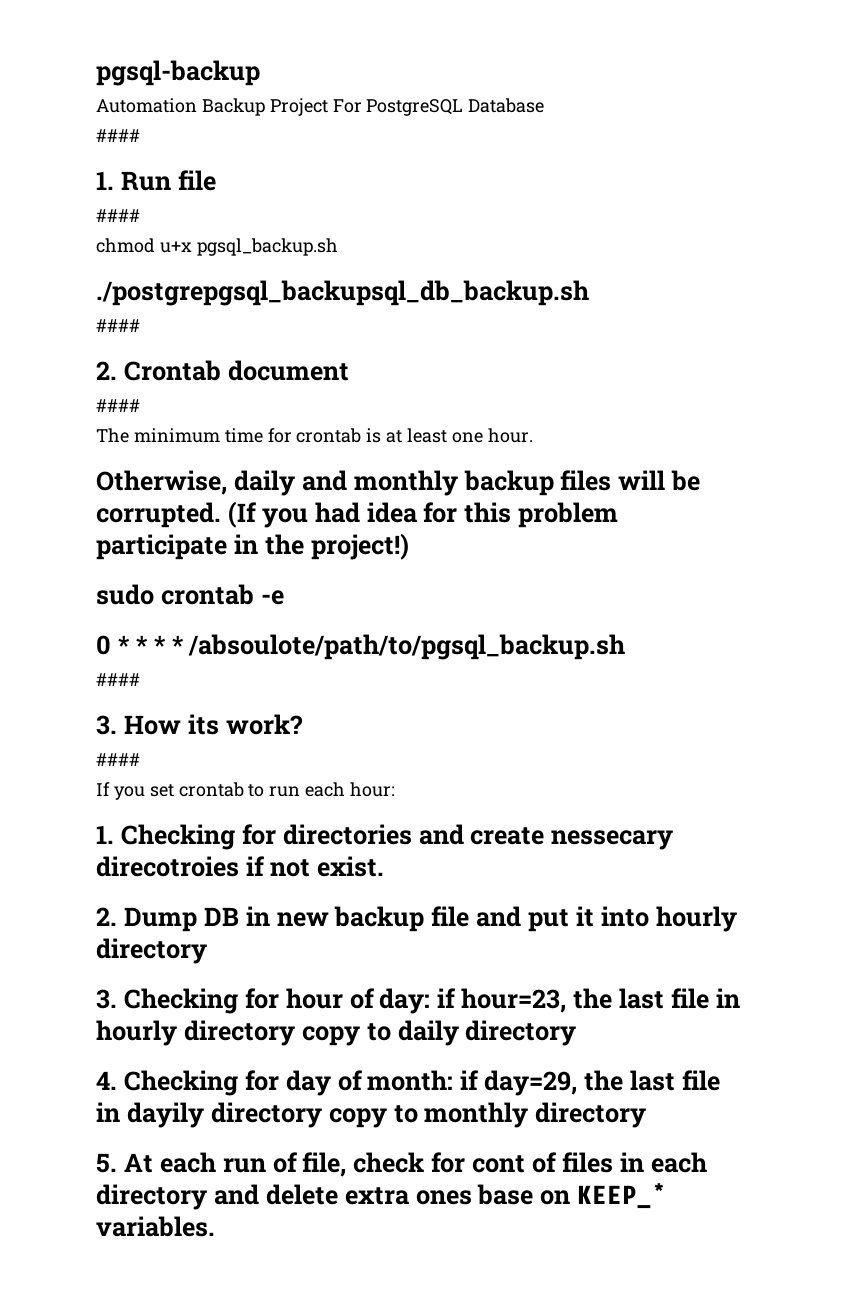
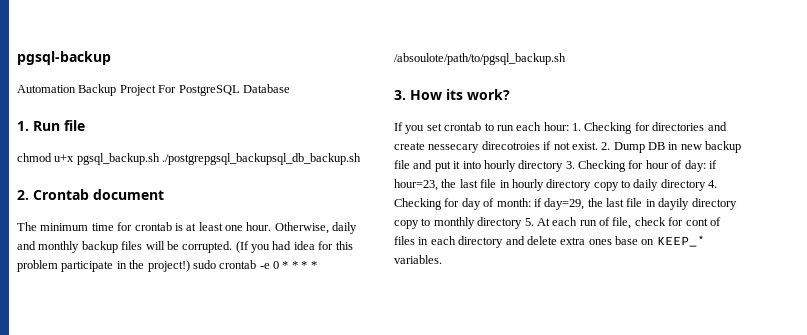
  Automation Backup Project For PostgreSQL Database
- ####
  1. Run file
- ####
- chmod u+x pgsql_backup.sh
- ./postgrepgsql_backupsql_db_backup.sh
- ####
+ chmod u+x pgsql_backup.sh ./postgrepgsql_backupsql_db_backup.sh
  2. Crontab document
- ####
- The minimum time for crontab is at least one hour.
- Otherwise, daily and monthly backup files will be corrupted.
+ The minimum time for crontab is at least one hour. Otherwise, daily and monthly backup files will be corrupted.
- (If you had idea for this problem participate in the project!)
- sudo crontab -e
- 0 * * * * /absoulote/path/to/pgsql_backup.sh
- ####
+ (If you had idea for this problem participate in the project!) sudo crontab -e 0 * * * * /absoulote/path/to/pgsql_backup.sh
  3. How its work?
- ####
- If you set crontab to run each hour:
- 1. Checking for directories and create nessecary direcotroies if not exist.
- 2. Dump DB in new backup file and put it into hourly directory
- 3. Checking for hour of day:
+ If you set crontab to run each hour: 1. Checking for directories and create nessecary direcotroies if not exist. 2. Dump DB in new backup file and put it into hourly directory 3. Checking for hour of day:
- if hour=23, the last file in hourly directory copy to daily directory
- 4. Checking for day of month:
+ if hour=23, the last file in hourly directory copy to daily directory 4. Checking for day of month:
- if day=29, the last file in dayily directory copy to monthly directory
- 5. At each run of file, check for cont of files in each directory and delete extra ones base on KEEP_* variables.
+ if day=29, the last file in dayily directory copy to monthly directory 5. At each run of file, check for cont of files in each directory and delete extra ones base on KEEP_* variables.

